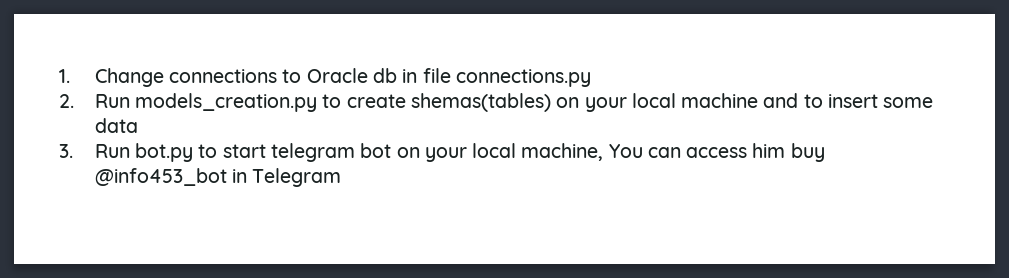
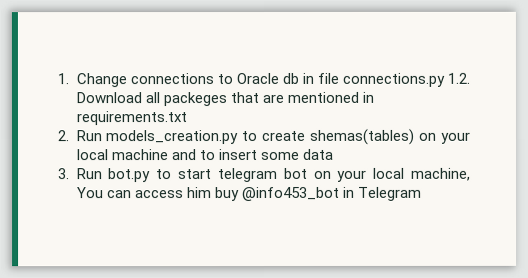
- 1. Change connections to Oracle db in file connections.py
+ 1. Change connections to Oracle db in file connections.py 1.2. Download all packeges that are mentioned in requirements.txt

